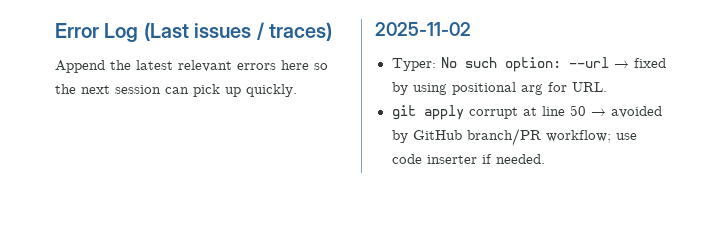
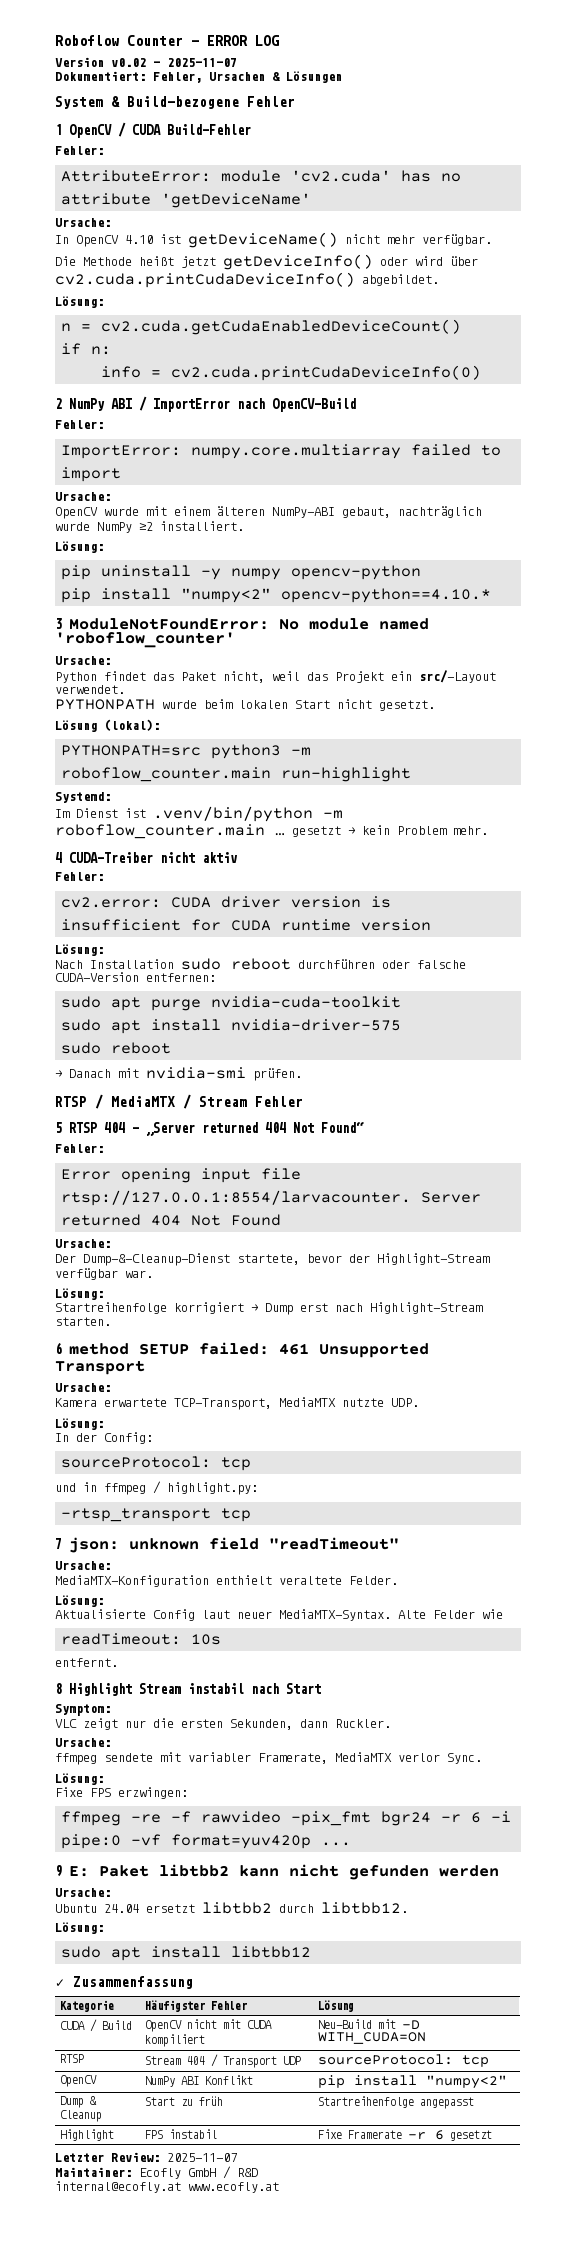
- Error Log (Last issues / traces)
- Append the latest relevant errors here so the next session can pick up quickly.
- 2025-11-02
- Typer: No such option: --url → fixed by using positional arg for URL.
- git apply corrupt at line 50 → avoided by GitHub branch/PR workflow; use code inserter if needed.
+ Roboflow Counter – ERROR LOG
+ Version v0.02 — 2025-11-07
+ Dokumentiert: Fehler, Ursachen & Lösungen
+ System & Build-bezogene Fehler
+ 1 OpenCV / CUDA Build-Fehler
+ Fehler:
+ AttributeError: module 'cv2.cuda' has no attribute 'getDeviceName'
+ Ursache:
+ In OpenCV 4.10 ist getDeviceName() nicht mehr verfügbar.
+ Die Methode heißt jetzt getDeviceInfo() oder wird über cv2.cuda.printCudaDeviceInfo() abgebildet.
+ Lösung:
+ n = cv2.cuda.getCudaEnabledDeviceCount()
+ if n:
+ info = cv2.cuda.printCudaDeviceInfo(0)
+ 2 NumPy ABI / ImportError nach OpenCV-Build
+ Fehler:
+ ImportError: numpy.core.multiarray failed to import
+ Ursache:
+ OpenCV wurde mit einem älteren NumPy-ABI gebaut, nachträglich wurde NumPy ≥2 installiert.
+ Lösung:
+ pip uninstall -y numpy opencv-python
+ pip install "numpy<2" opencv-python==4.10.*
+ 3 ModuleNotFoundError: No module named 'roboflow_counter'
+ Ursache:
+ Python findet das Paket nicht, weil das Projekt ein src/-Layout verwendet.
+ PYTHONPATH wurde beim lokalen Start nicht gesetzt.
+ Lösung (lokal):
+ PYTHONPATH=src python3 -m roboflow_counter.main run-highlight
+ Systemd:
+ Im Dienst ist .venv/bin/python -m roboflow_counter.main … gesetzt → kein Problem mehr.
+ 4 CUDA-Treiber nicht aktiv
+ Fehler:
+ cv2.error: CUDA driver version is insufficient for CUDA runtime version
+ Lösung:
+ Nach Installation sudo reboot durchführen oder falsche CUDA-Version entfernen:
+ sudo apt purge nvidia-cuda-toolkit
+ sudo apt install nvidia-driver-575
+ sudo reboot
+ → Danach mit nvidia-smi prüfen.
+ RTSP / MediaMTX / Stream Fehler
+ 5 RTSP 404 – „Server returned 404 Not Found“
+ Fehler:
+ Error opening input file rtsp://127.0.0.1:8554/larvacounter. Server returned 404 Not Found
+ Ursache:
+ Der Dump-&-Cleanup-Dienst startete, bevor der Highlight-Stream verfügbar war.
+ Lösung:
+ Startreihenfolge korrigiert → Dump erst nach Highlight-Stream starten.
+ 6 method SETUP failed: 461 Unsupported Transport
+ Ursache:
+ Kamera erwartete TCP-Transport, MediaMTX nutzte UDP.
+ Lösung:
+ In der Config:
+ sourceProtocol: tcp
+ und in ffmpeg / highlight.py:
+ -rtsp_transport tcp
+ 7 json: unknown field "readTimeout"
+ Ursache:
+ MediaMTX-Konfiguration enthielt veraltete Felder.
+ Lösung:
+ Aktualisierte Config laut neuer MediaMTX-Syntax. Alte Felder wie
+ readTimeout: 10s
+ entfernt.
+ 8 Highlight Stream instabil nach Start
+ Symptom:
+ VLC zeigt nur die ersten Sekunden, dann Ruckler.
+ Ursache:
+ ffmpeg sendete mit variabler Framerate, MediaMTX verlor Sync.
+ Lösung:
+ Fixe FPS erzwingen:
+ ffmpeg -re -f rawvideo -pix_fmt bgr24 -r 6 -i pipe:0 -vf format=yuv420p ...
+ 9 E: Paket libtbb2 kann nicht gefunden werden
+ Ursache:
+ Ubuntu 24.04 ersetzt libtbb2 durch libtbb12.
+ Lösung:
+ sudo apt install libtbb12
+ ✓ Zusammenfassung
+ Kategorie | Häufigster Fehler | Lösung
+ CUDA / Build | OpenCV nicht mit CUDA kompiliert | Neu-Build mit -D WITH_CUDA=ON
+ RTSP | Stream 404 / Transport UDP | sourceProtocol: tcp
+ OpenCV | NumPy ABI Konflikt | pip install "numpy<2"
+ Dump & Cleanup | Start zu früh | Startreihenfolge angepasst
+ Highlight | FPS instabil | Fixe Framerate -r 6 gesetzt
+ Letzter Review: 2025-11-07
+ Maintainer: Ecofly GmbH / R&D
+ internal@ecofly.at www.ecofly.at

